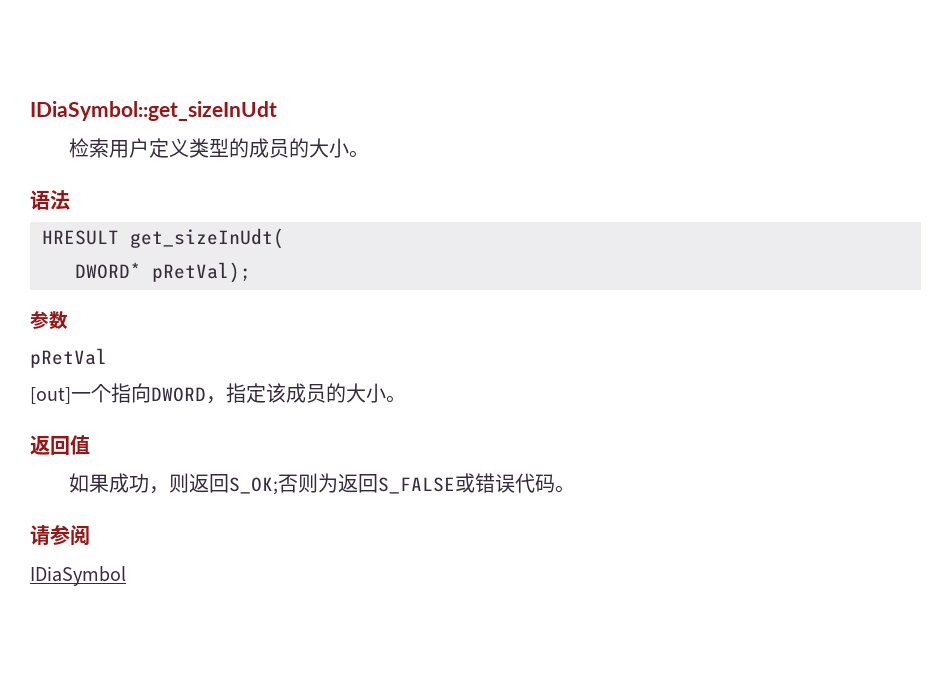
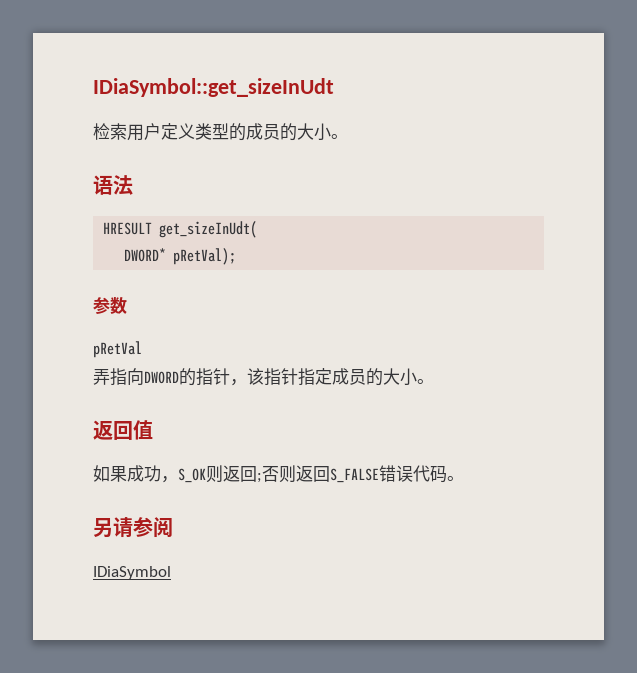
- [out]一个指向DWORD，指定该成员的大小。
+ 弄指向DWORD的指针，该指针指定成员的大小。
- 如果成功，则返回S_OK;否则为返回S_FALSE或错误代码。
+ 如果成功，S_OK则返回;否则返回S_FALSE错误代码。
- 请参阅
+ 另请参阅

